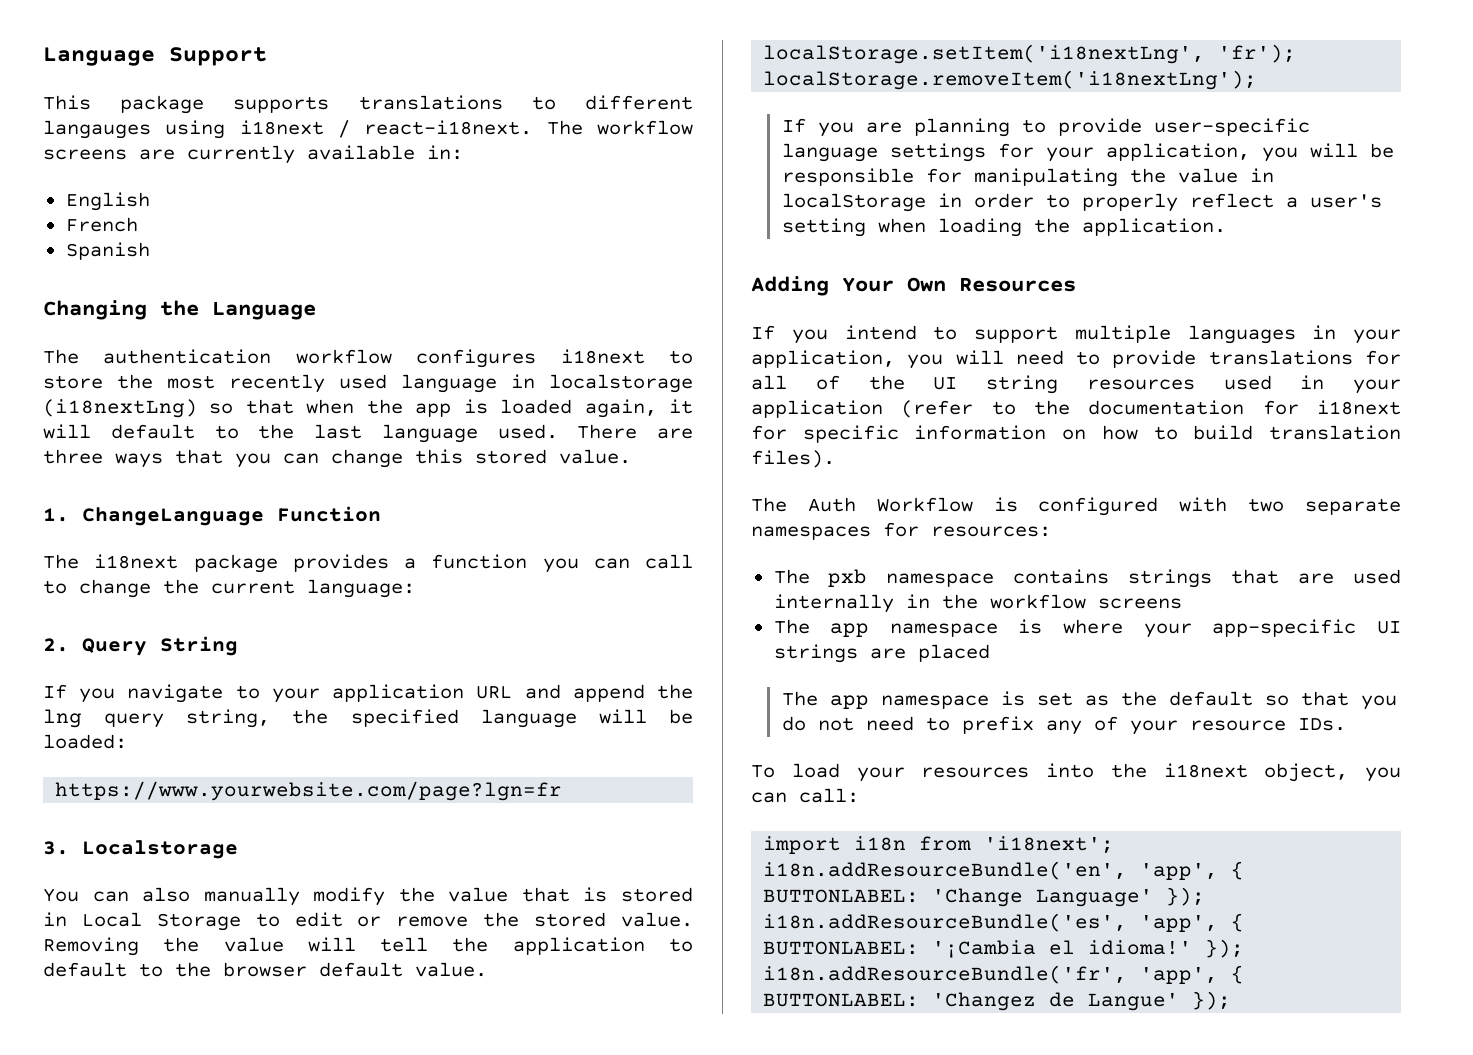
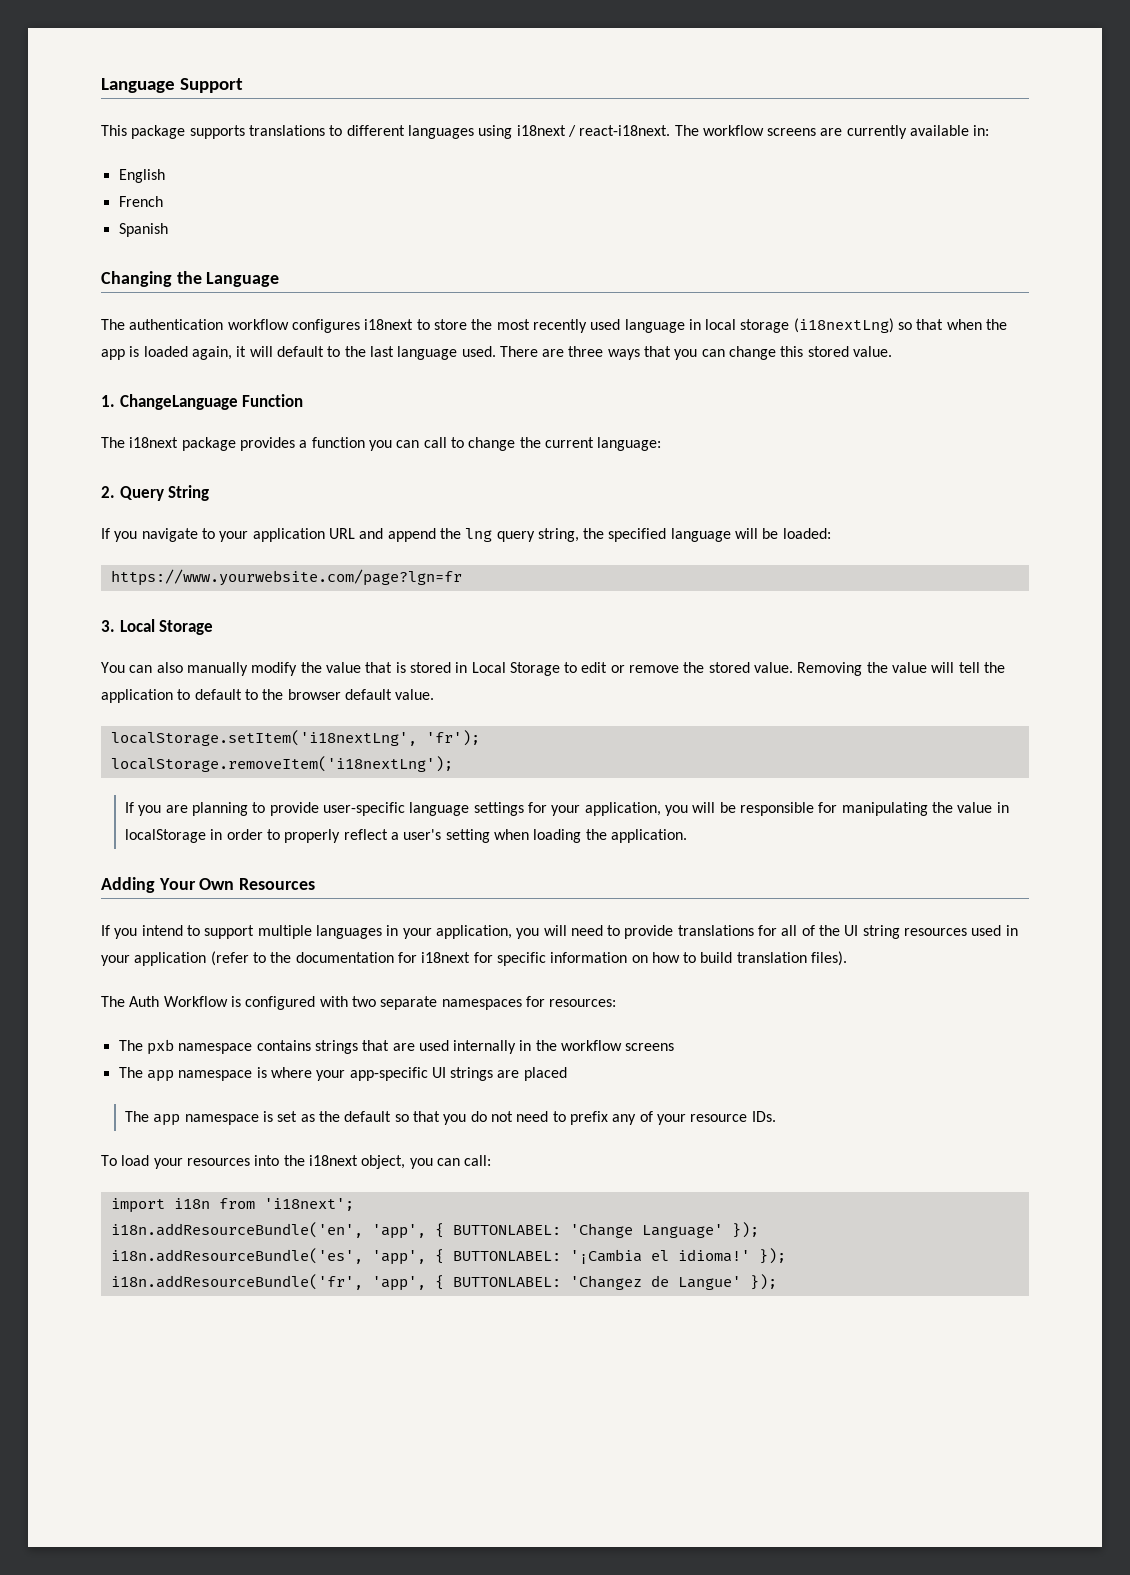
- This package supports translations to different langauges using i18next / react-i18next.
+ This package supports translations to different languages using i18next / react-i18next.
- The authentication workflow configures i18next to store the most recently used language in localstorage (i18nextLng) so that when the app is loaded again, it will default to the last language used.
+ The authentication workflow configures i18next to store the most recently used language in local storage (i18nextLng) so that when the app is loaded again, it will default to the last language used.
- 3. Localstorage
+ 3. Local Storage

